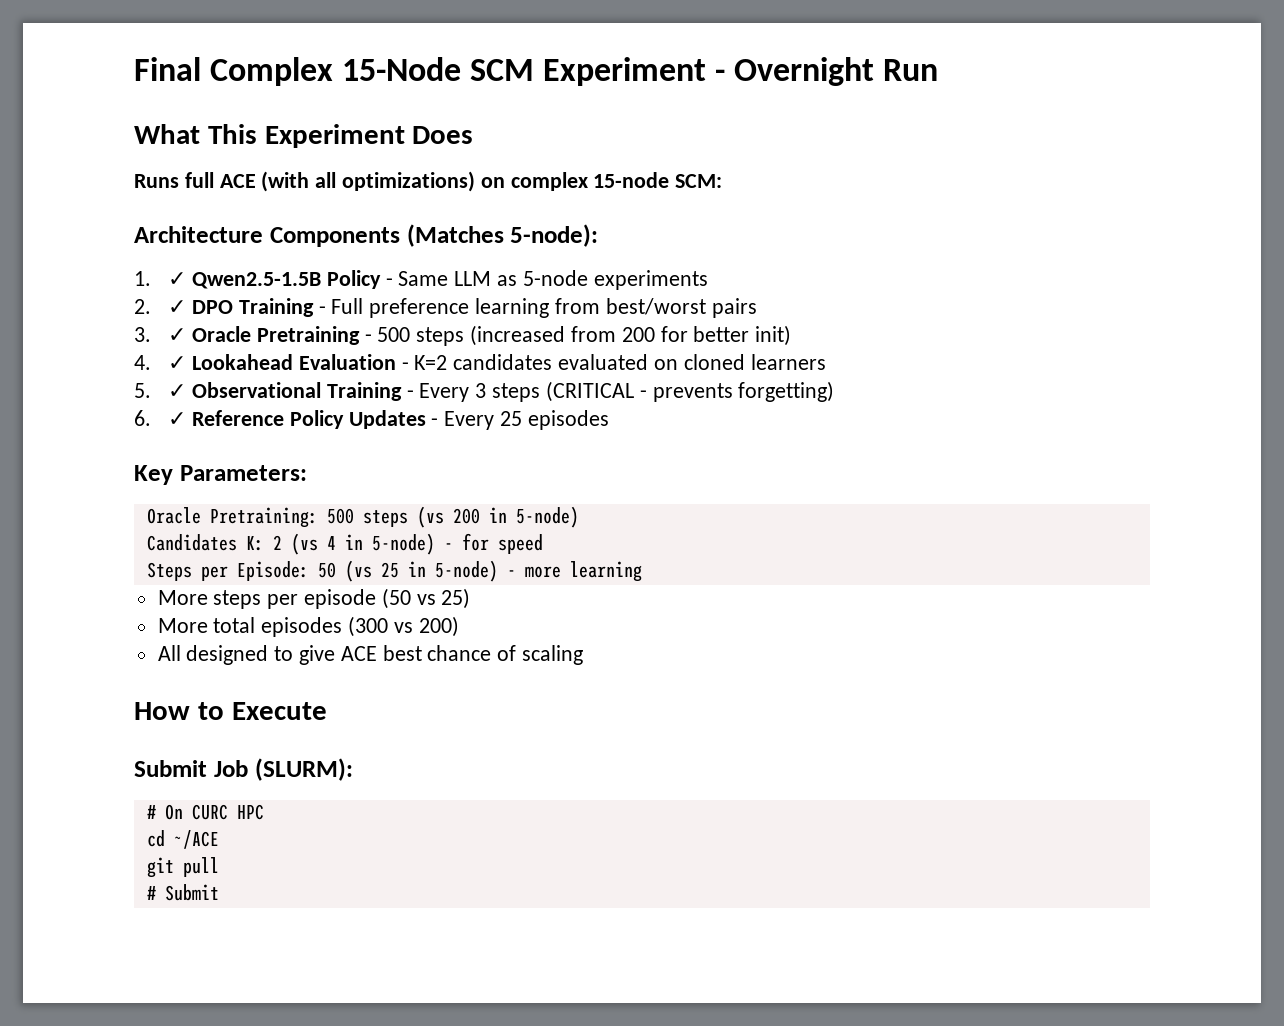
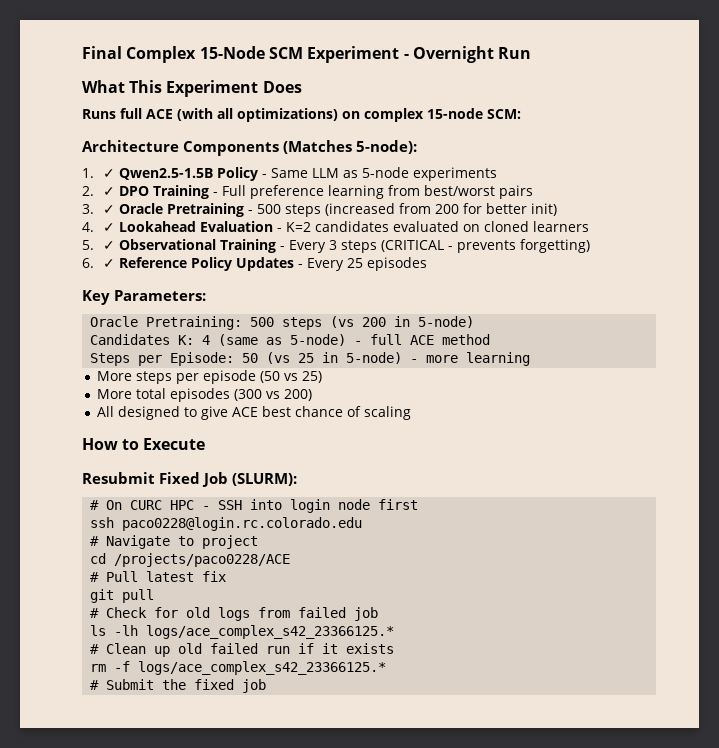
- Candidates K: 2 (vs 4 in 5-node) - for speed
+ Candidates K: 4 (same as 5-node) - full ACE method
- Submit Job (SLURM):
+ Resubmit Fixed Job (SLURM):
- # On CURC HPC
- cd ~/ACE
+ # On CURC HPC - SSH into login node first
+ ssh paco0228@login.rc.colorado.edu
+ # Navigate to project
+ cd /projects/paco0228/ACE
+ # Pull latest fix
  git pull
+ # Check for old logs from failed job
+ ls -lh logs/ace_complex_s42_23366125.*
+ # Clean up old failed run if it exists
+ rm -f logs/ace_complex_s42_23366125.*
- # Submit
+ # Submit the fixed job

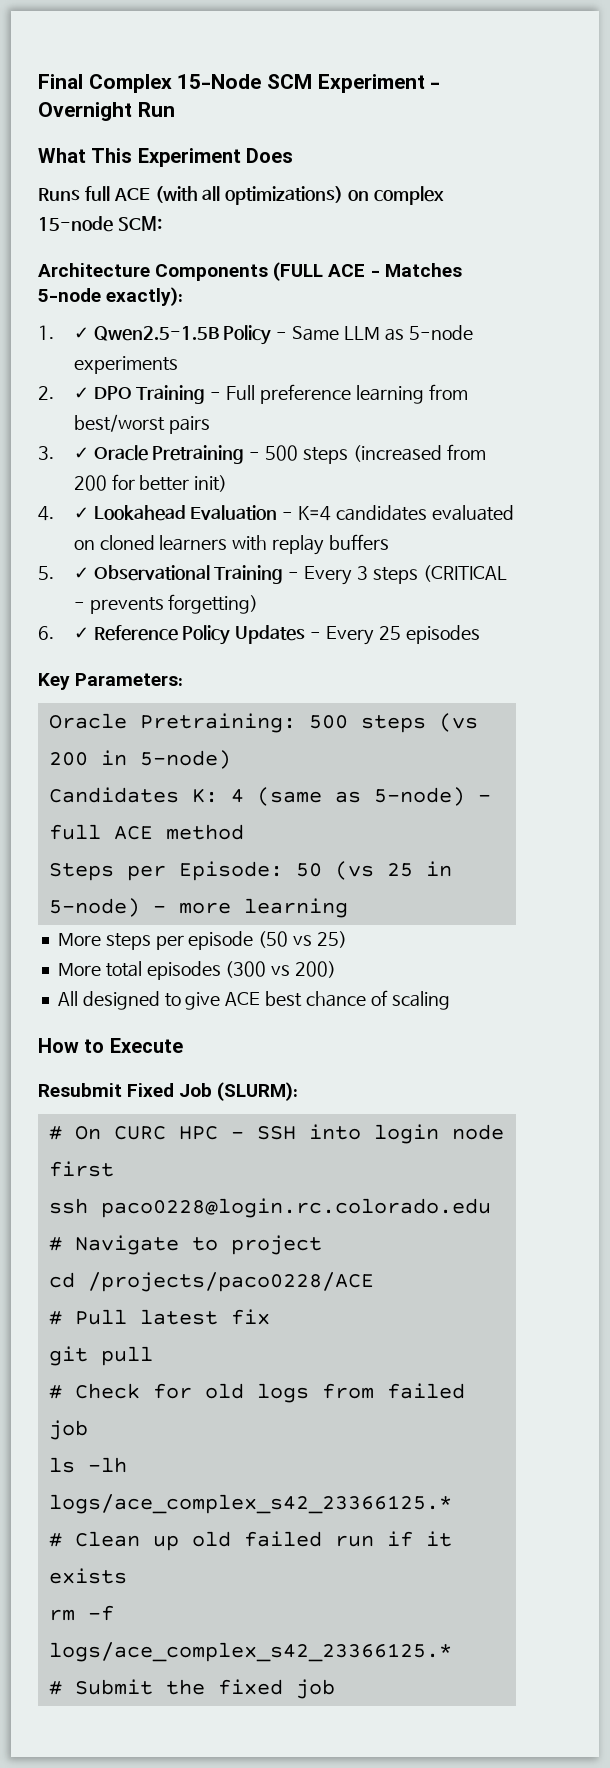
- Architecture Components (Matches 5-node):
+ Architecture Components (FULL ACE - Matches 5-node exactly):
- 4. ✓ Lookahead Evaluation - K=2 candidates evaluated on cloned learners
+ 4. ✓ Lookahead Evaluation - K=4 candidates evaluated on cloned learners with replay buffers

